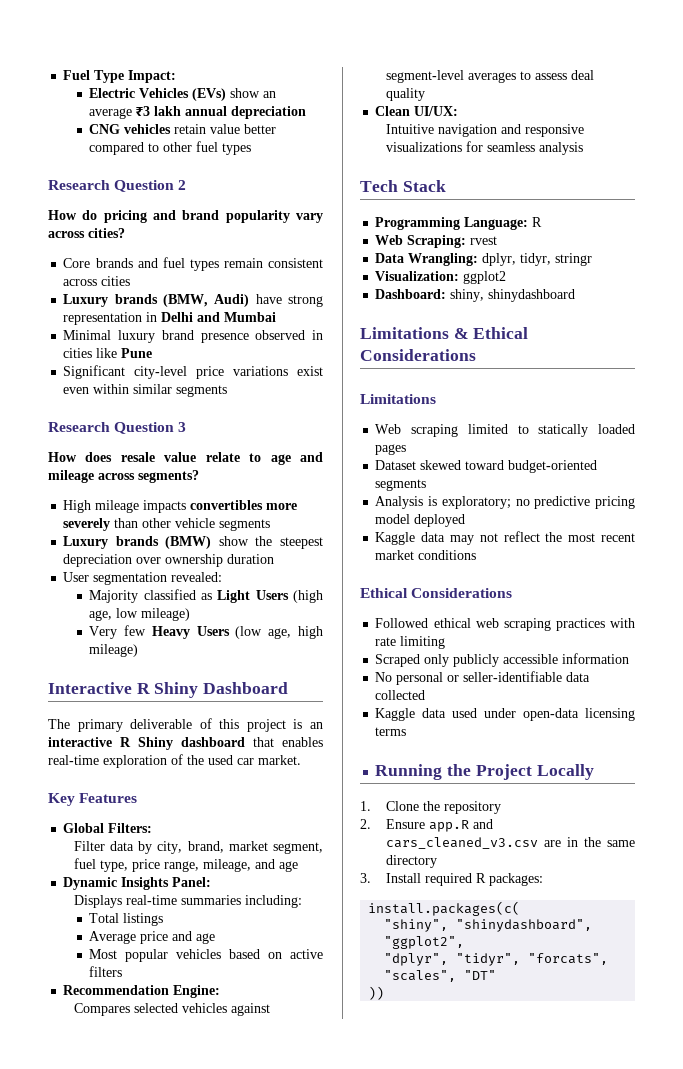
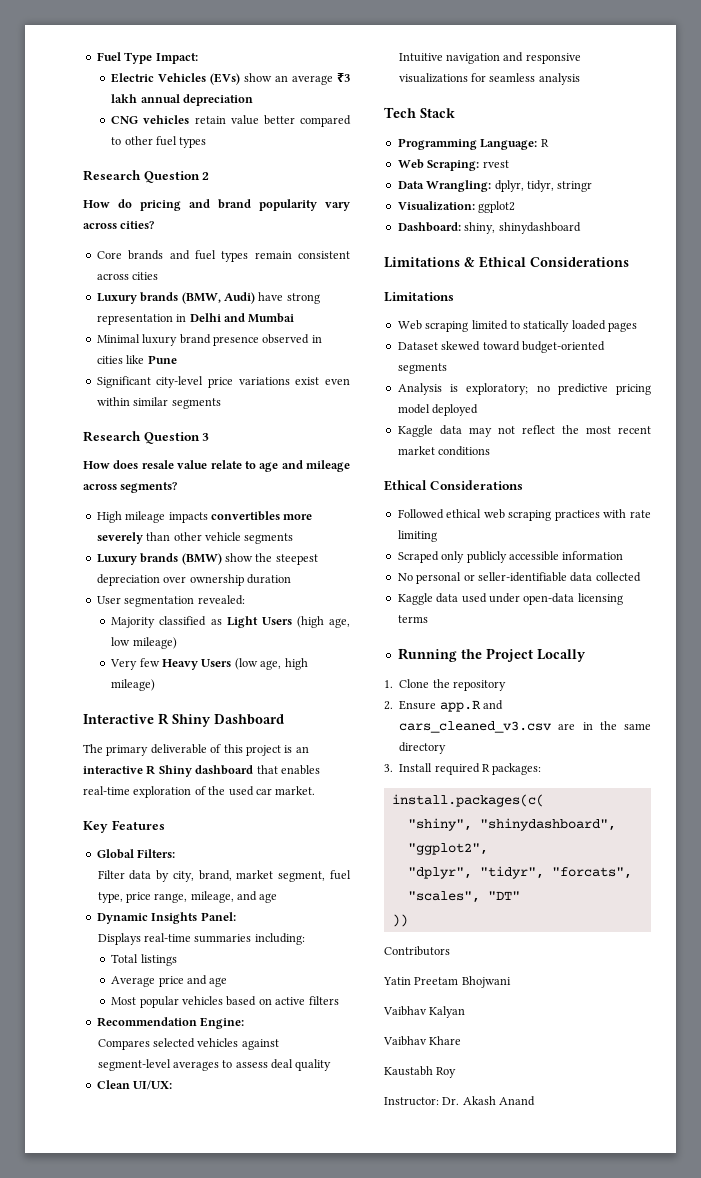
+ Contributors
+ Yatin Preetam Bhojwani
+ Vaibhav Kalyan
+ Vaibhav Khare
+ Kaustabh Roy
+ Instructor: Dr. Akash Anand

